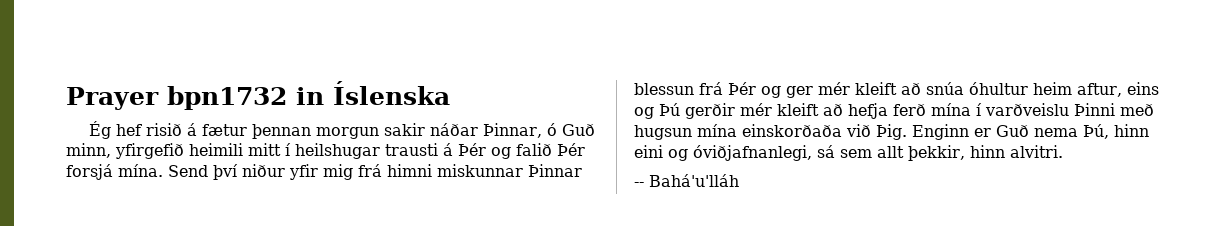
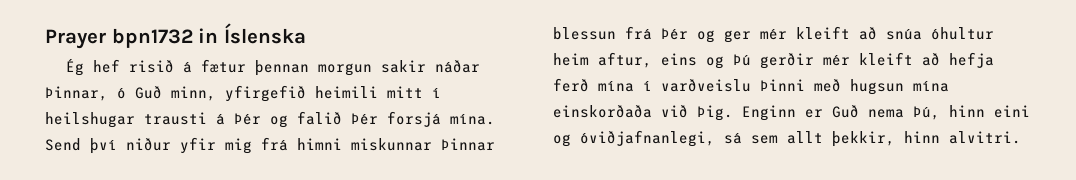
- -- Bahá'u'lláh

